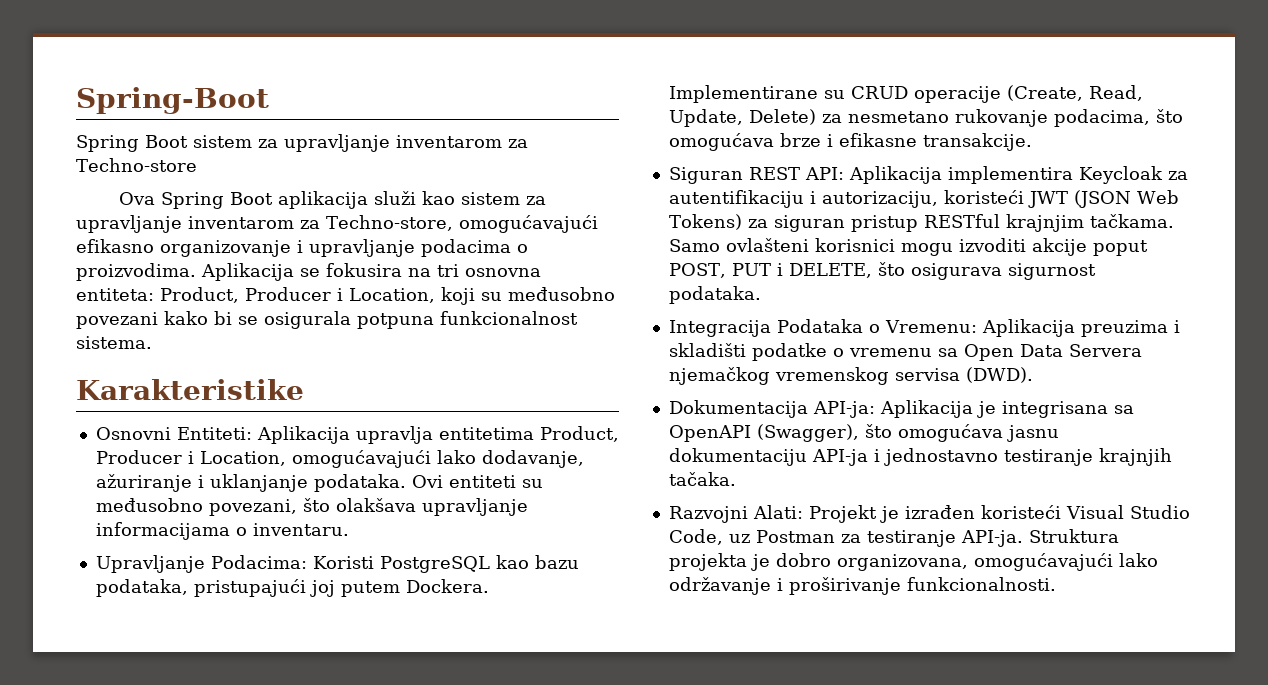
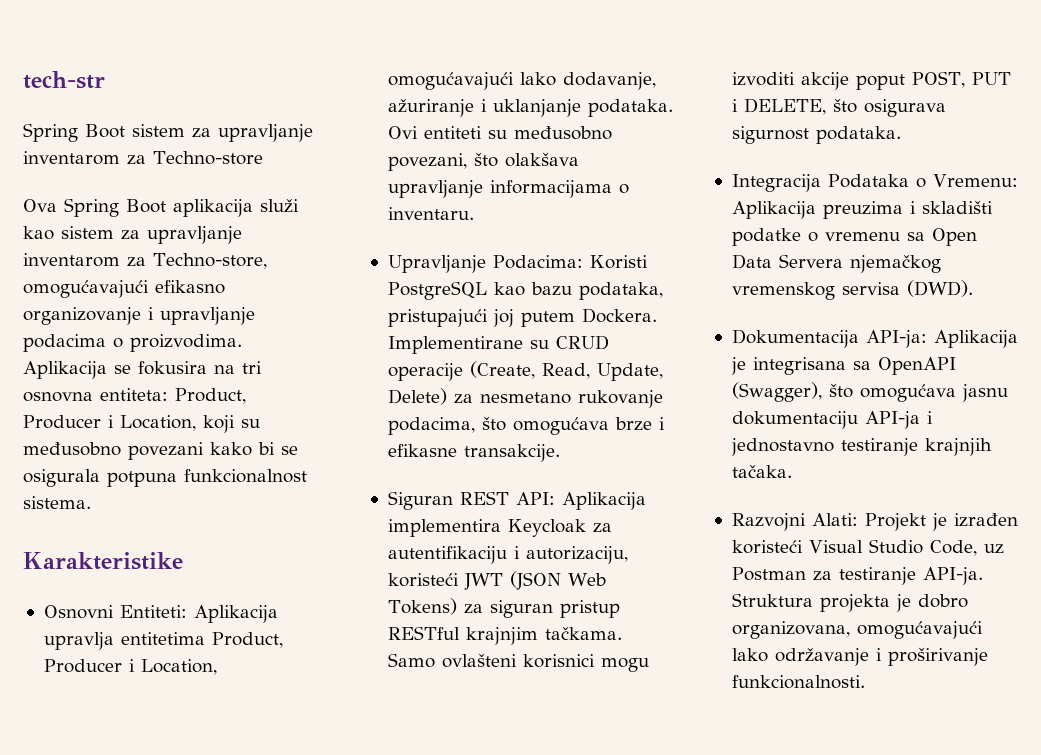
- Spring-Boot
+ tech-str

